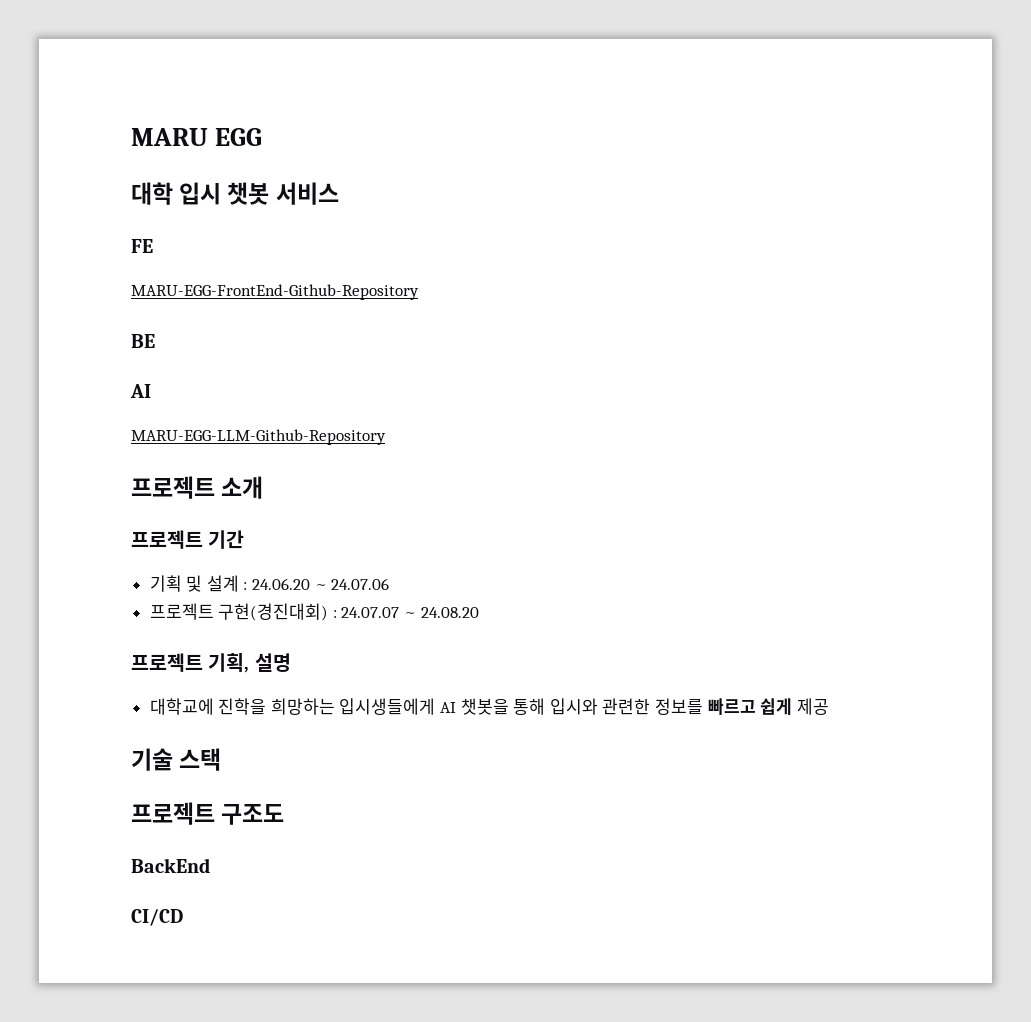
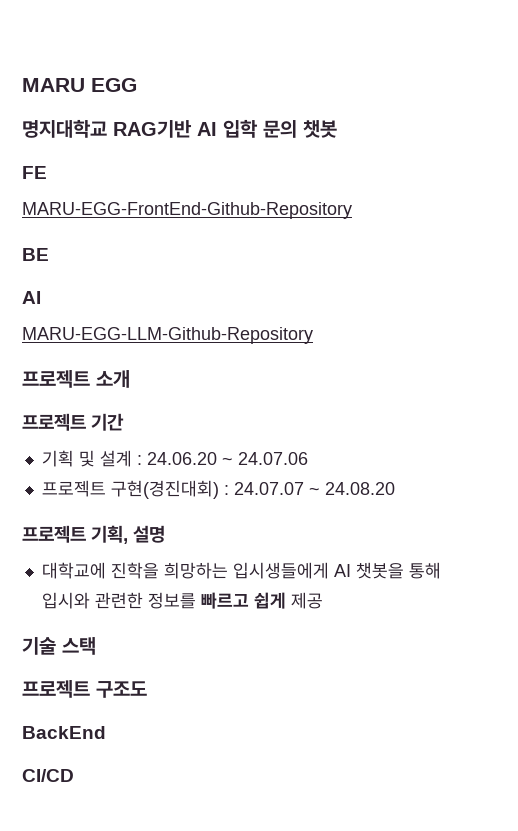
- 대학 입시 챗봇 서비스
+ 명지대학교 RAG기반 AI 입학 문의 챗봇

